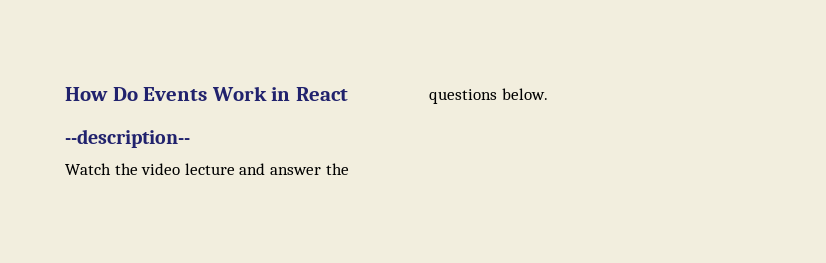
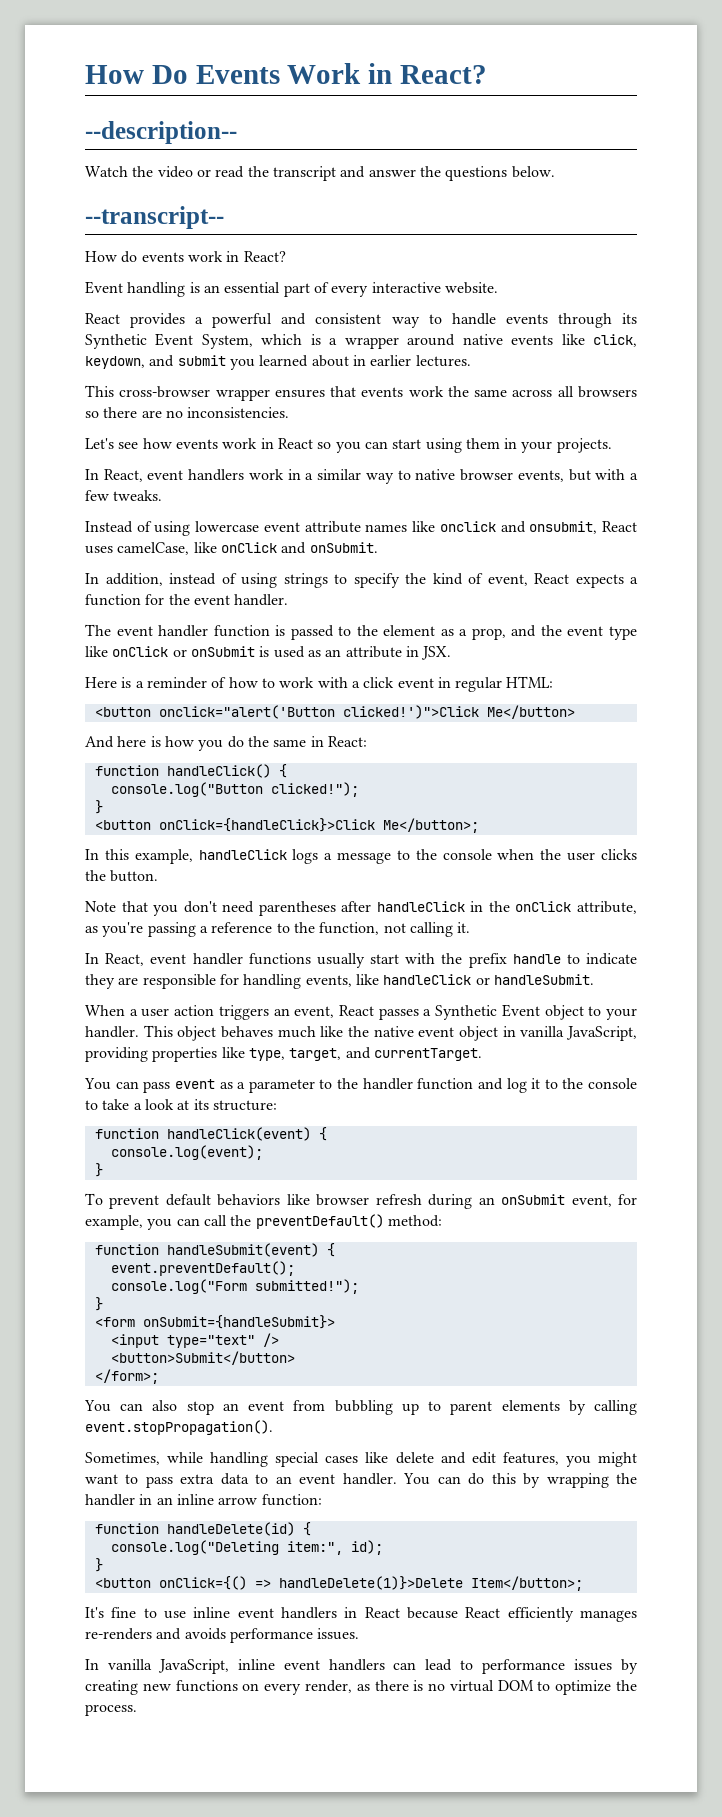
- How Do Events Work in React
+ How Do Events Work in React?
- Watch the video lecture and answer the questions below.
+ Watch the video or read the transcript and answer the questions below.
+ --transcript--
+ How do events work in React?
+ Event handling is an essential part of every interactive website.
+ React provides a powerful and consistent way to handle events through its Synthetic Event System, which is a wrapper around native events like click, keydown, and submit you learned about in earlier lectures.
+ This cross-browser wrapper ensures that events work the same across all browsers so there are no inconsistencies.
+ Let's see how events work in React so you can start using them in your projects.
+ In React, event handlers work in a similar way to native browser events, but with a few tweaks.
+ Instead of using lowercase event attribute names like onclick and onsubmit, React uses camelCase, like onClick and onSubmit.
+ In addition, instead of using strings to specify the kind of event, React expects a function for the event handler.
+ The event handler function is passed to the element as a prop, and the event type like onClick or onSubmit is used as an attribute in JSX.
+ Here is a reminder of how to work with a click event in regular HTML:
+ <button onclick="alert('Button clicked!')">Click Me</button>
+ And here is how you do the same in React:
+ function handleClick() {
+ console.log("Button clicked!");
+ }
+ <button onClick={handleClick}>Click Me</button>;
+ In this example, handleClick logs a message to the console when the user clicks the button.
+ Note that you don't need parentheses after handleClick in the onClick attribute, as you're passing a reference to the function, not calling it.
+ In React, event handler functions usually start with the prefix handle to indicate they are responsible for handling events, like handleClick or handleSubmit.
+ When a user action triggers an event, React passes a Synthetic Event object to your handler. This object behaves much like the native event object in vanilla JavaScript, providing properties like type, target, and currentTarget.
+ You can pass event as a parameter to the handler function and log it to the console to take a look at its structure:
+ function handleClick(event) {
+ console.log(event);
+ }
+ To prevent default behaviors like browser refresh during an onSubmit event, for example, you can call the preventDefault() method:
+ function handleSubmit(event) {
+ event.preventDefault();
+ console.log("Form submitted!");
+ }
+ <form onSubmit={handleSubmit}>
+ <input type="text" />
+ <button>Submit</button>
+ </form>;
+ You can also stop an event from bubbling up to parent elements by calling event.stopPropagation().
+ Sometimes, while handling special cases like delete and edit features, you might want to pass extra data to an event handler. You can do this by wrapping the handler in an inline arrow function:
+ function handleDelete(id) {
+ console.log("Deleting item:", id);
+ }
+ <button onClick={() => handleDelete(1)}>Delete Item</button>;
+ It's fine to use inline event handlers in React because React efficiently manages re-renders and avoids performance issues.
+ In vanilla JavaScript, inline event handlers can lead to performance issues by creating new functions on every render, as there is no virtual DOM to optimize the process.

